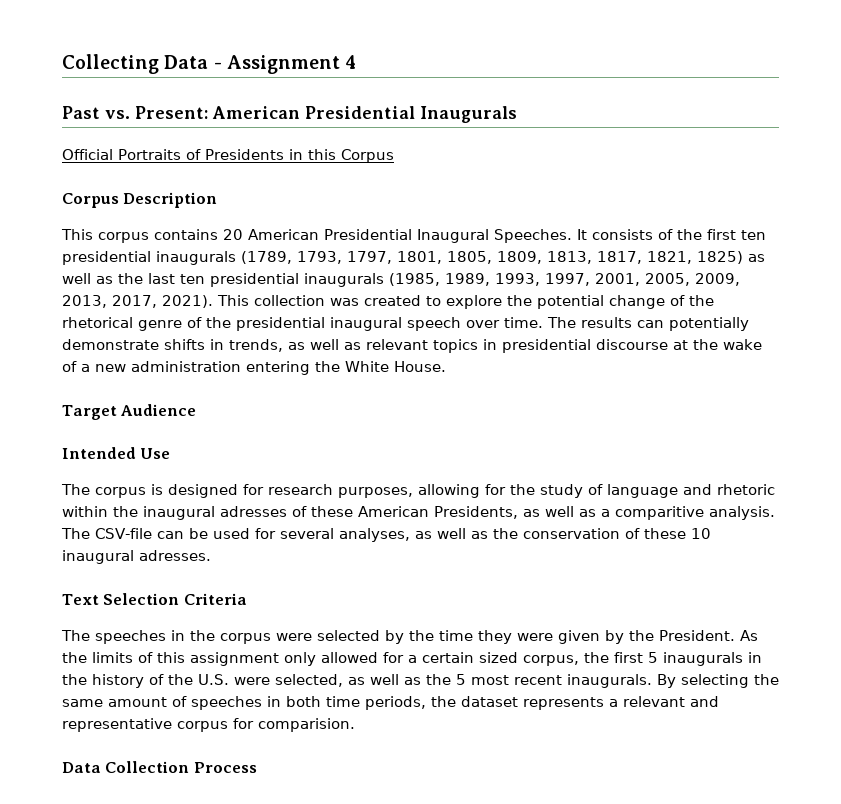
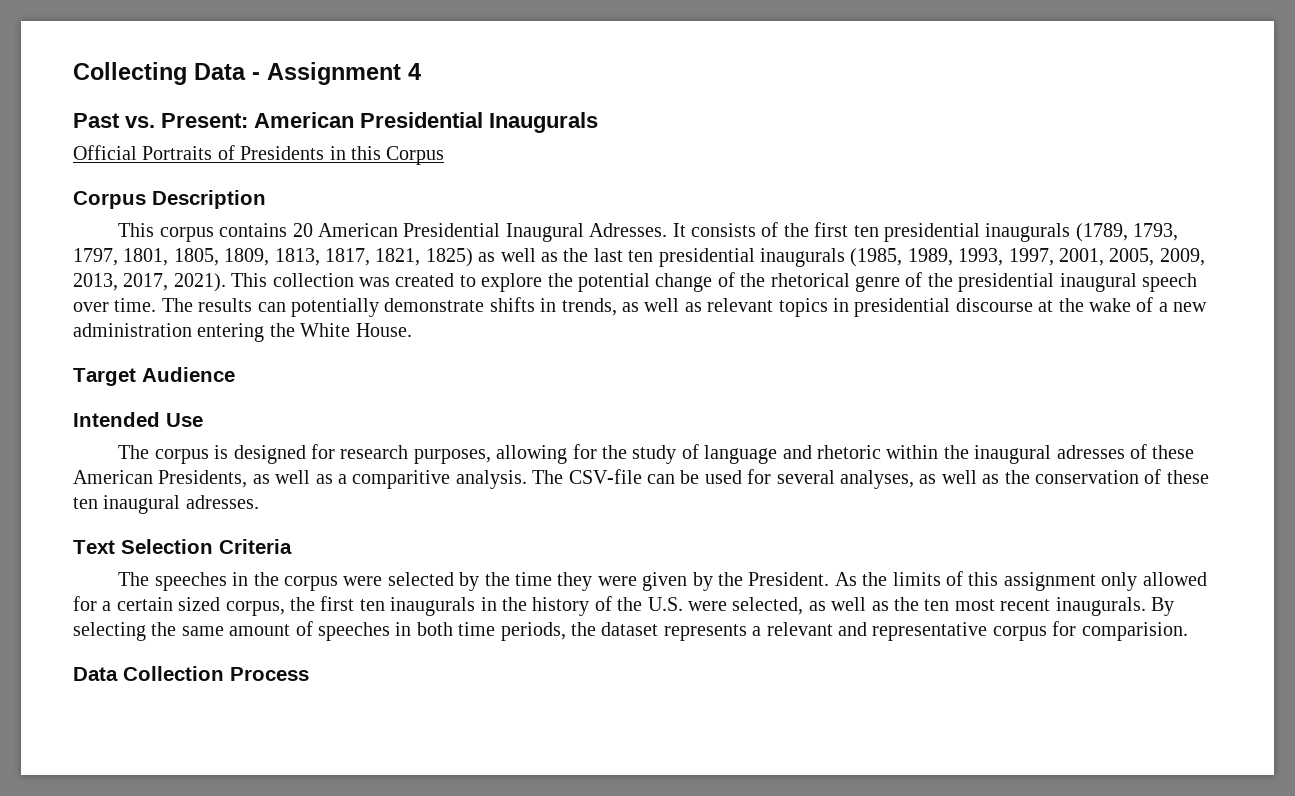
- This corpus contains 20 American Presidential Inaugural Speeches.
+ This corpus contains 20 American Presidential Inaugural Adresses.
- The CSV-file can be used for several analyses, as well as the conservation of these 10 inaugural adresses.
+ The CSV-file can be used for several analyses, as well as the conservation of these ten inaugural adresses.
- As the limits of this assignment only allowed for a certain sized corpus, the first 5 inaugurals in the history of the U.S. were selected, as well as the 5 most recent inaugurals.
+ As the limits of this assignment only allowed for a certain sized corpus, the first ten inaugurals in the history of the U.S. were selected, as well as the ten most recent inaugurals.

